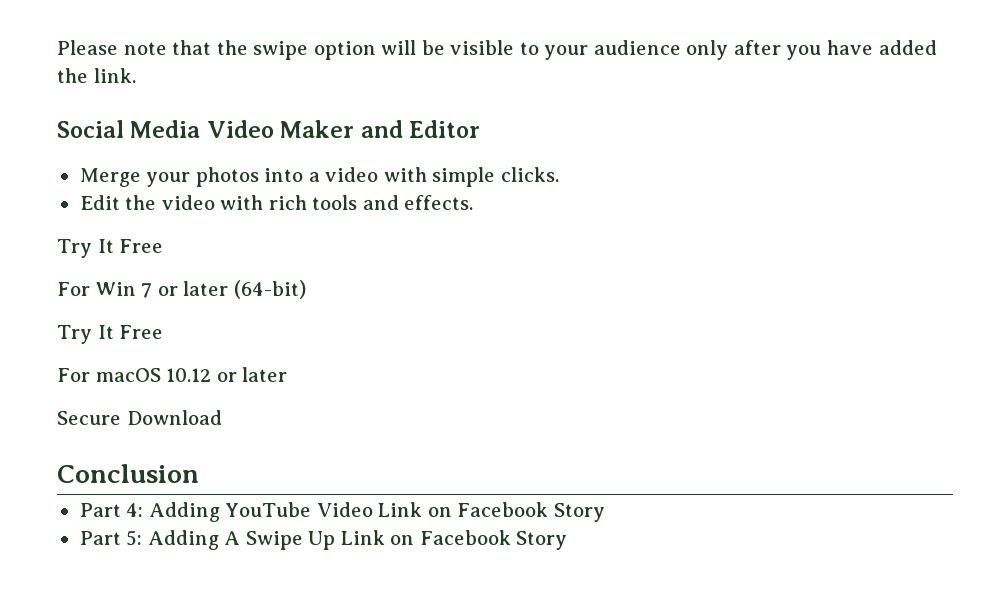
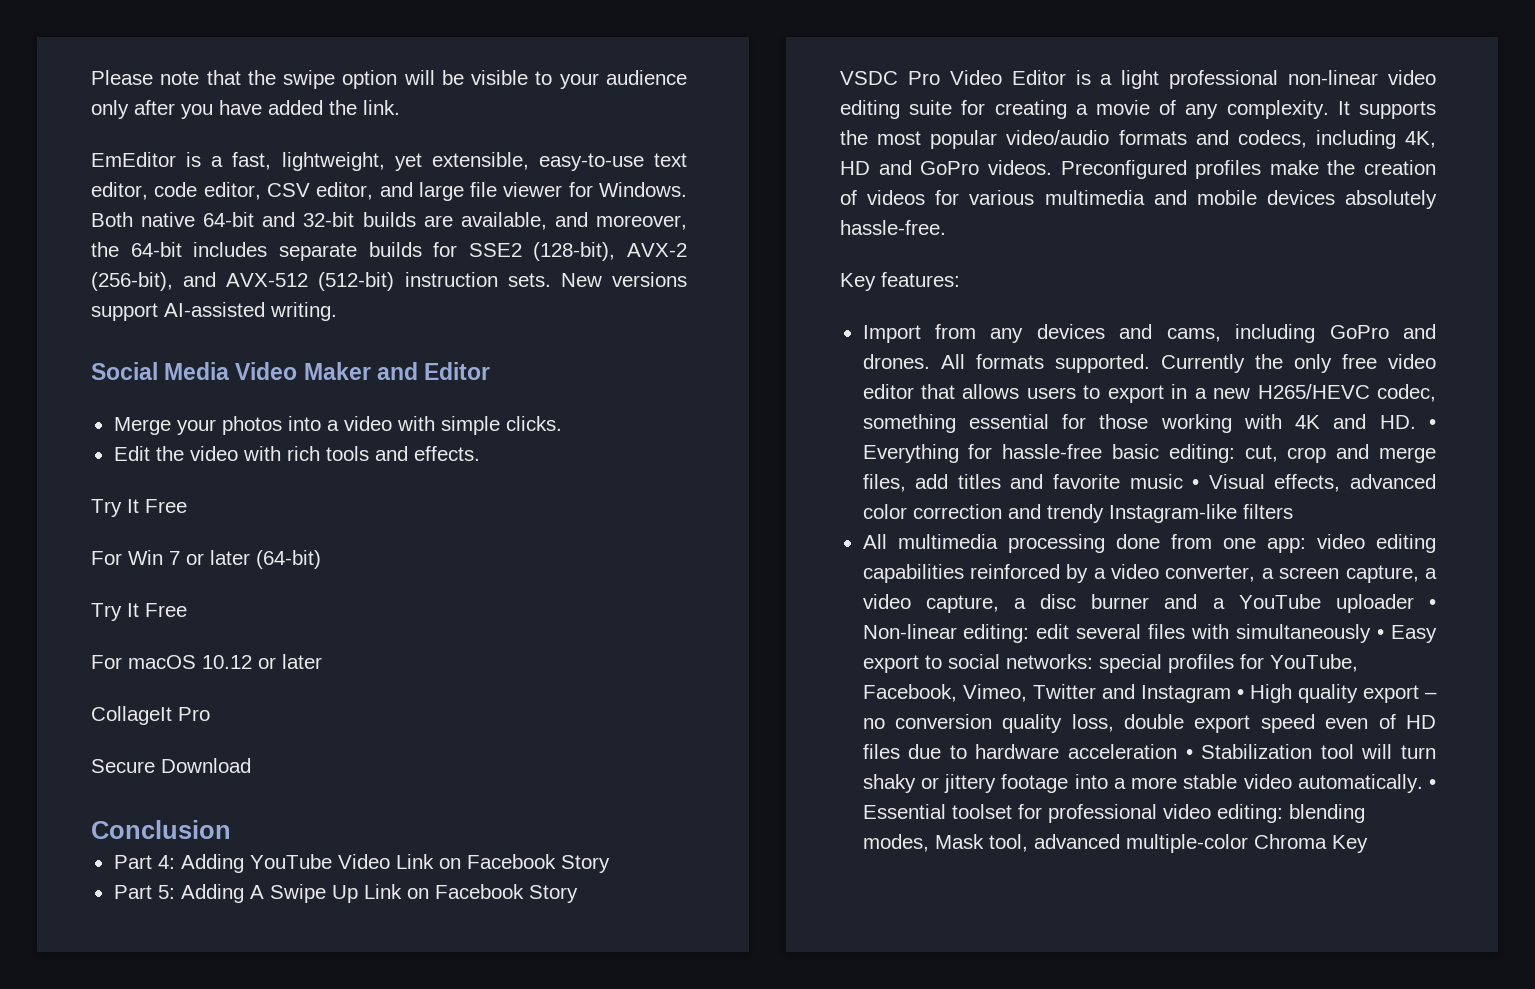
+ EmEditor is a fast, lightweight, yet extensible, easy-to-use text editor, code editor, CSV editor, and large file viewer for Windows. Both native 64-bit and 32-bit builds are available, and moreover, the 64-bit includes separate builds for SSE2 (128-bit), AVX-2 (256-bit), and AVX-512 (512-bit) instruction sets. New versions support AI-assisted writing.
+ CollageIt Pro
+ VSDC Pro Video Editor is a light professional non-linear video editing suite for creating a movie of any complexity. It supports the most popular video/audio formats and codecs, including 4K, HD and GoPro videos. Preconfigured profiles make the creation of videos for various multimedia and mobile devices absolutely hassle-free.
+ Key features:
+ Import from any devices and cams, including GoPro and drones. All formats supported. Сurrently the only free video editor that allows users to export in a new H265/HEVC codec, something essential for those working with 4K and HD. • Everything for hassle-free basic editing: cut, crop and merge files, add titles and favorite music • Visual effects, advanced color correction and trendy Instagram-like filters
+ All multimedia processing done from one app: video editing capabilities reinforced by a video converter, a screen capture, a video capture, a disc burner and a YouTube uploader • Non-linear editing: edit several files with simultaneously • Easy export to social networks: special profiles for YouTube, Facebook, Vimeo, Twitter and Instagram • High quality export – no conversion quality loss, double export speed even of HD files due to hardware acceleration • Stabilization tool will turn shaky or jittery footage into a more stable video automatically. • Essential toolset for professional video editing: blending modes, Mask tool, advanced multiple-color Chroma Key

